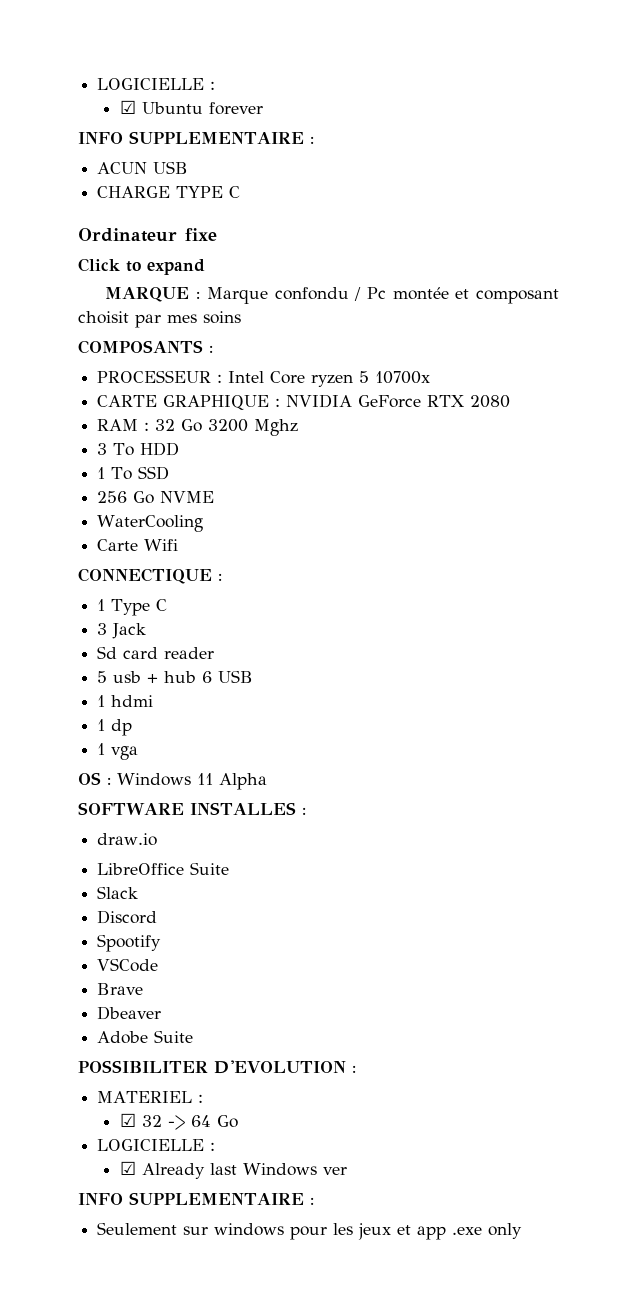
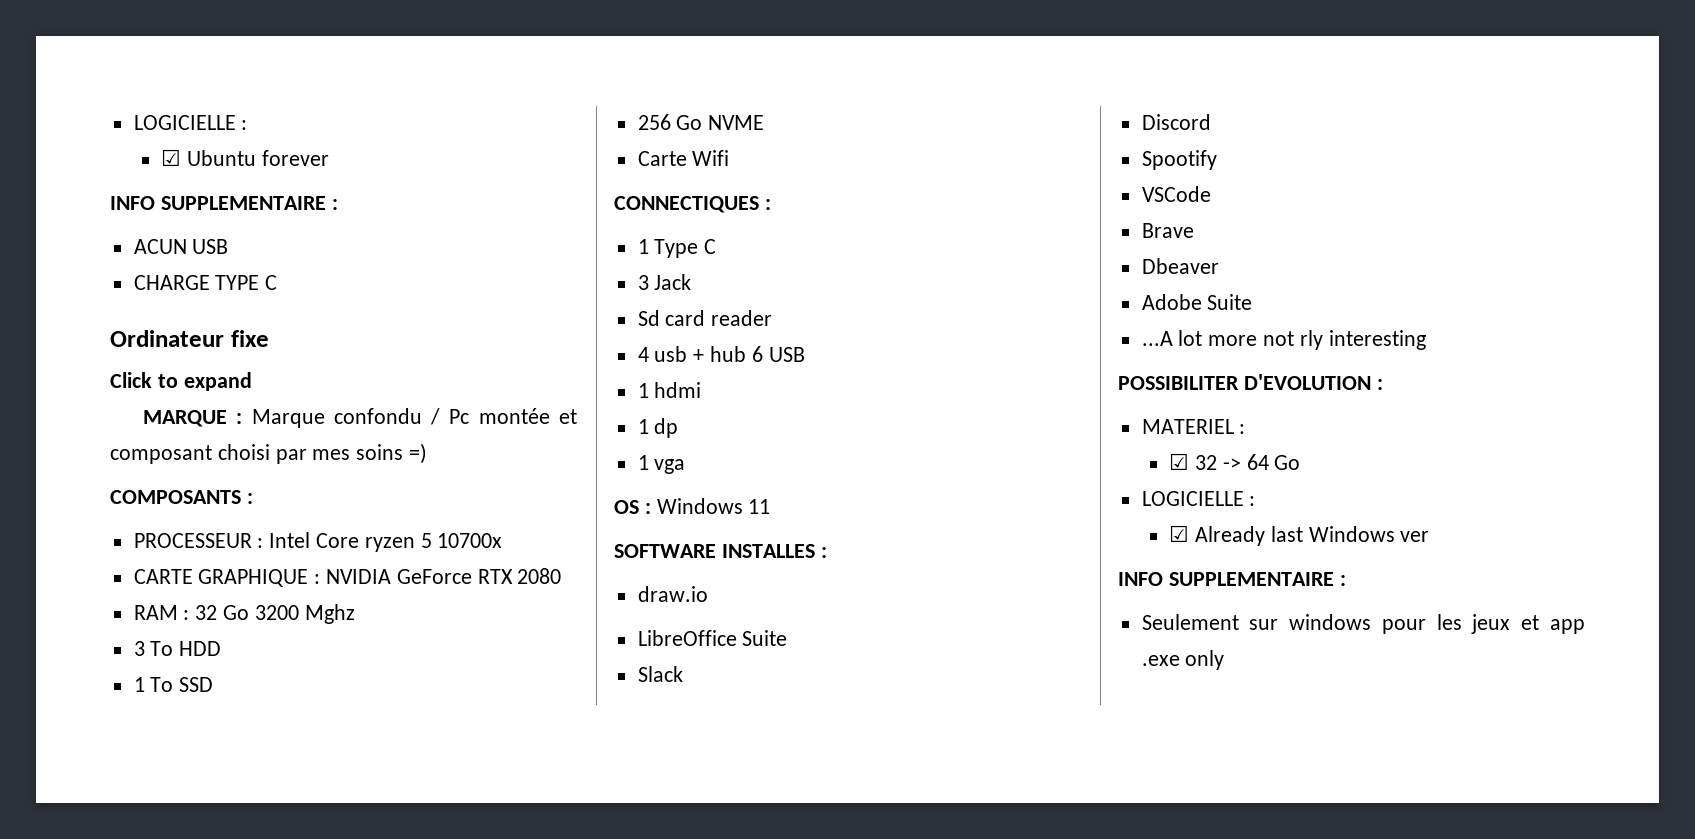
- MARQUE : Marque confondu / Pc montée et composant choisit par mes soins
+ MARQUE : Marque confondu / Pc montée et composant choisi par mes soins =)
- WaterCooling
- CONNECTIQUE :
+ CONNECTIQUES :
- 5 usb + hub 6 USB
+ 4 usb + hub 6 USB
- OS : Windows 11 Alpha
+ OS : Windows 11
+ ...A lot more not rly interesting

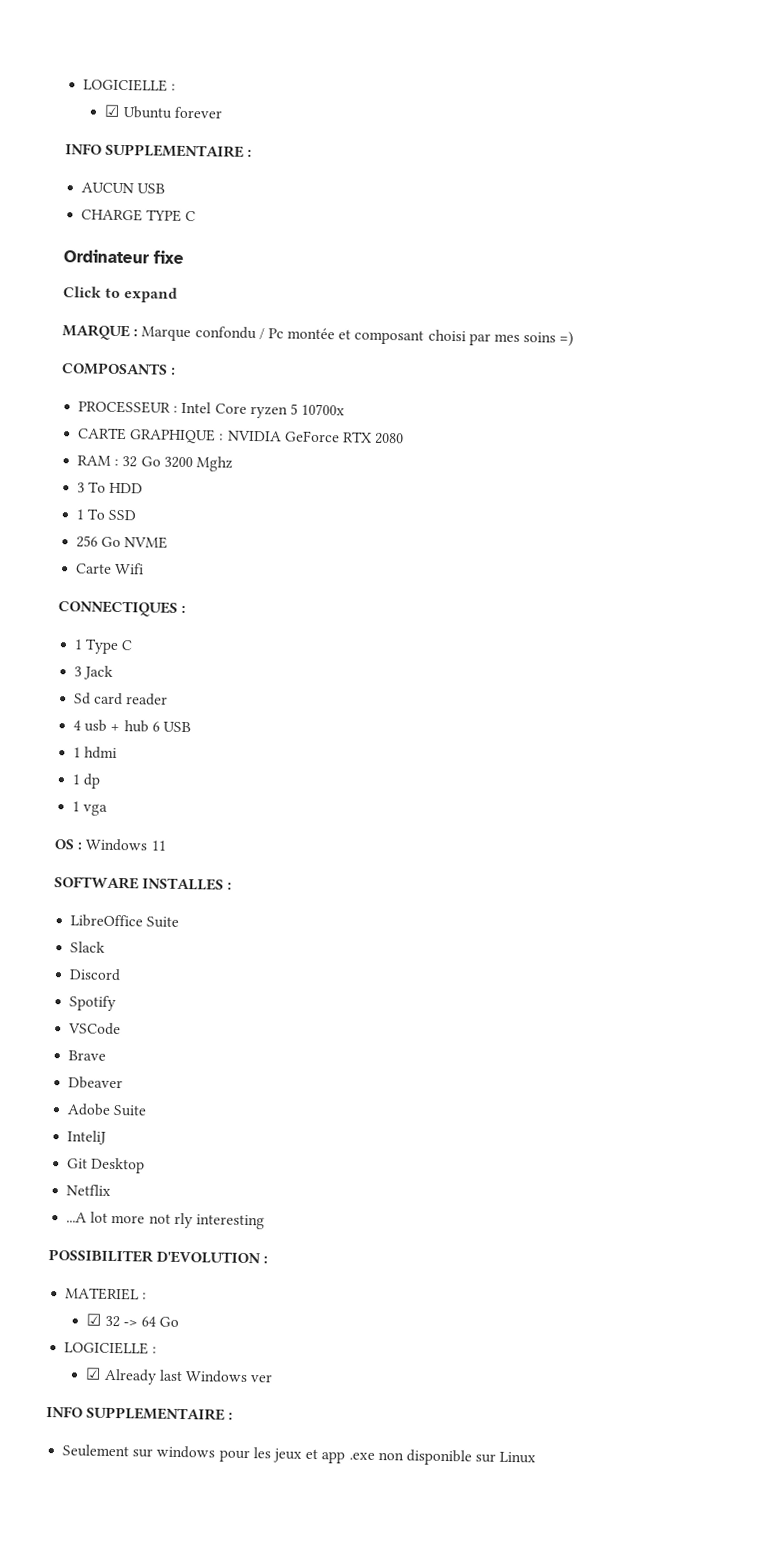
- ACUN USB
+ AUCUN USB
- draw.io
- Spootify
+ Spotify
+ InteliJ
+ Git Desktop
+ Netflix
- Seulement sur windows pour les jeux et app .exe only
+ Seulement sur windows pour les jeux et app .exe non disponible sur Linux

